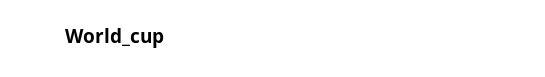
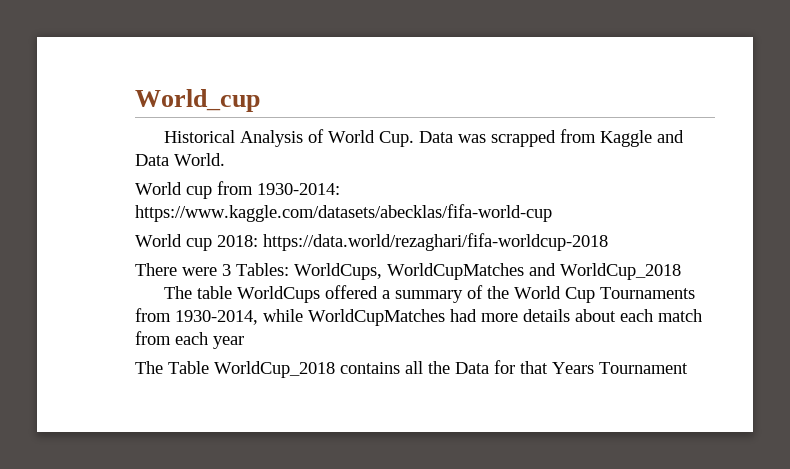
+ Historical Analysis of World Cup. Data was scrapped from Kaggle and Data World.
+ World cup from 1930-2014: https://www.kaggle.com/datasets/abecklas/fifa-world-cup
+ World cup 2018: https://data.world/rezaghari/fifa-worldcup-2018
+ There were 3 Tables: WorldCups, WorldCupMatches and WorldCup_2018
+ The table WorldCups offered a summary of the World Cup Tournaments from 1930-2014, while WorldCupMatches had more details about each match from each year
+ The Table WorldCup_2018 contains all the Data for that Years Tournament

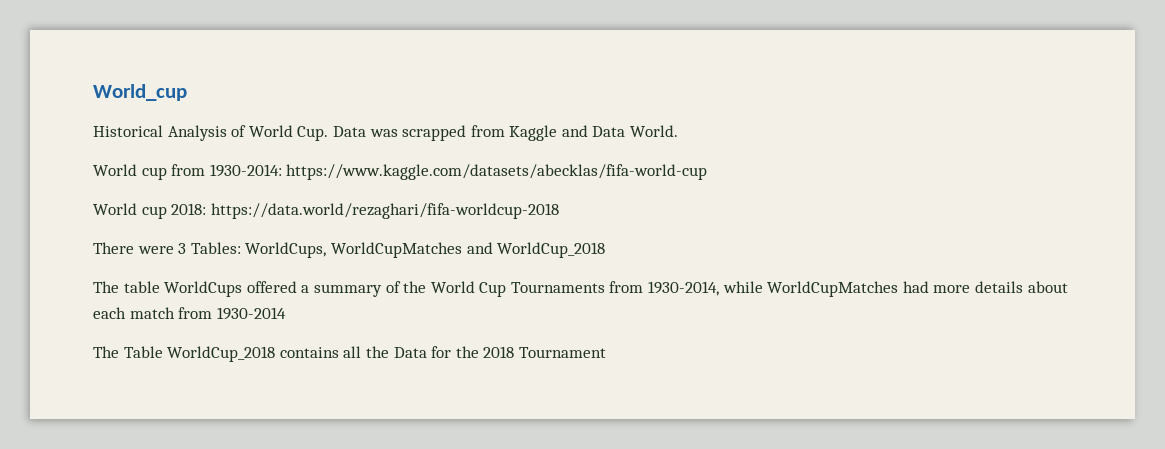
- The table WorldCups offered a summary of the World Cup Tournaments from 1930-2014, while WorldCupMatches had more details about each match from each year
+ The table WorldCups offered a summary of the World Cup Tournaments from 1930-2014, while WorldCupMatches had more details about each match from 1930-2014
- The Table WorldCup_2018 contains all the Data for that Years Tournament
+ The Table WorldCup_2018 contains all the Data for the 2018 Tournament

